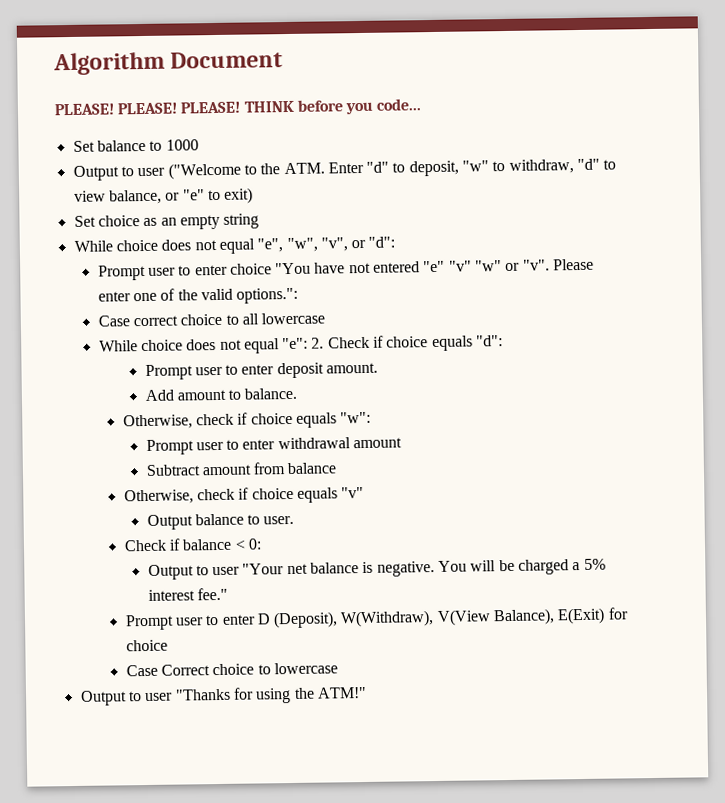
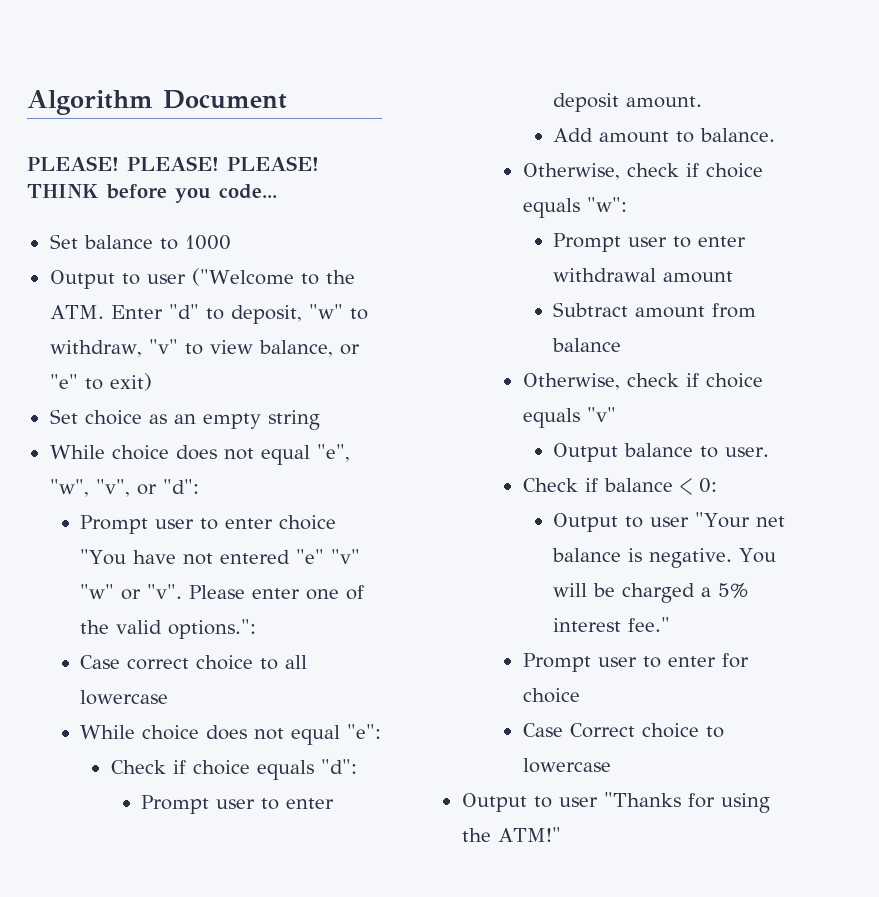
- Output to user ("Welcome to the ATM. Enter "d" to deposit, "w" to withdraw, "d" to view balance, or "e" to exit)
+ Output to user ("Welcome to the ATM. Enter "d" to deposit, "w" to withdraw, "v" to view balance, or "e" to exit)
- While choice does not equal "e": 2. Check if choice equals "d":
+ While choice does not equal "e":
+ Check if choice equals "d":
- Prompt user to enter D (Deposit), W(Withdraw), V(View Balance), E(Exit) for choice
+ Prompt user to enter for choice

